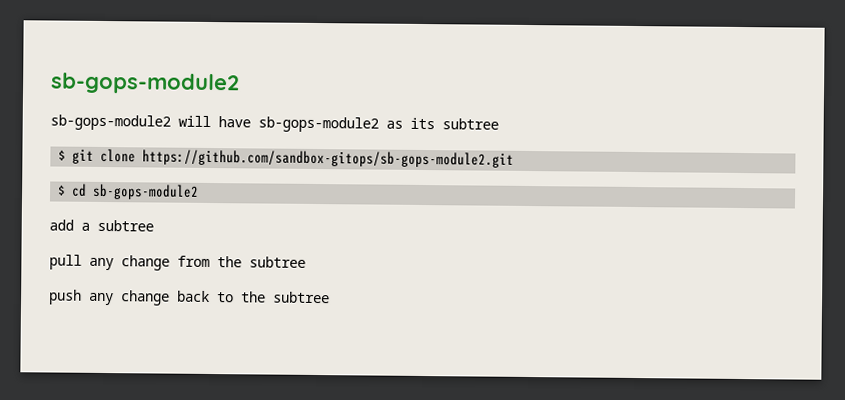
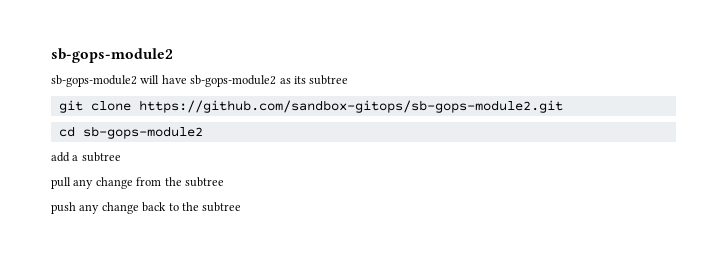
- $ git clone https://github.com/sandbox-gitops/sb-gops-module2.git
+ git clone https://github.com/sandbox-gitops/sb-gops-module2.git
- $ cd sb-gops-module2
+ cd sb-gops-module2

